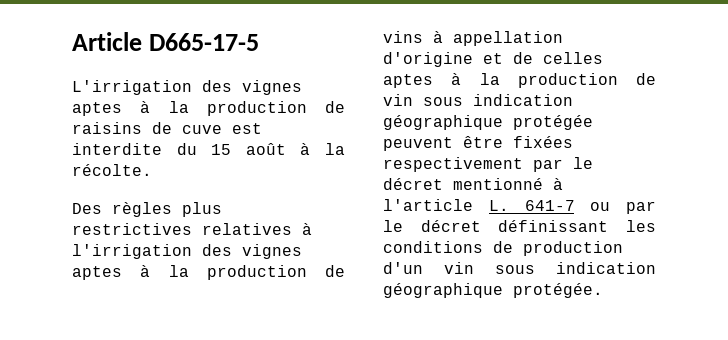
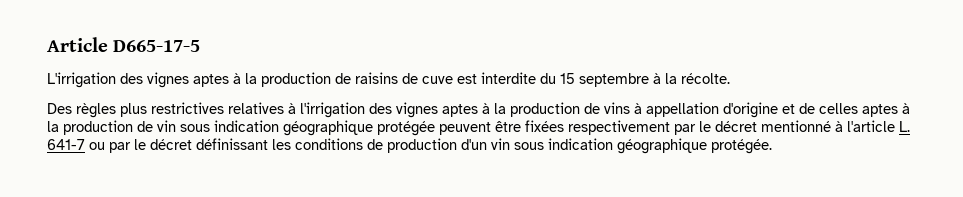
- L'irrigation des vignes aptes à la production de raisins de cuve est interdite du 15 août à la récolte.
+ L'irrigation des vignes aptes à la production de raisins de cuve est interdite du 15 septembre à la récolte.

